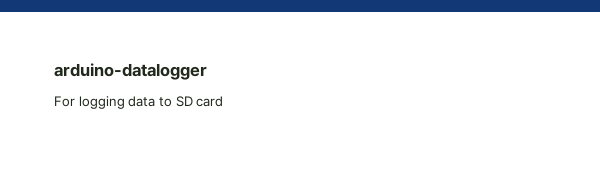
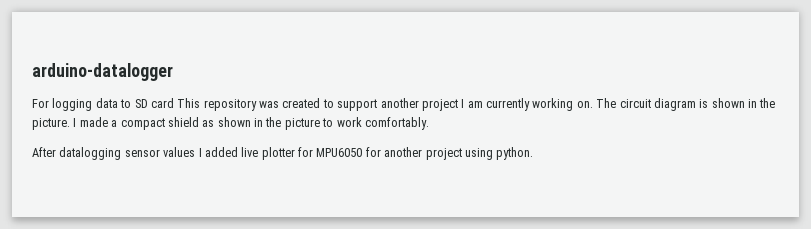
- For logging data to SD card
+ For logging data to SD card This repository was created to support another project I am currently working on. The circuit diagram is shown in the picture. I made a compact shield as shown in the picture to work comfortably.
+ After datalogging sensor values I added live plotter for MPU6050 for another project using python.

